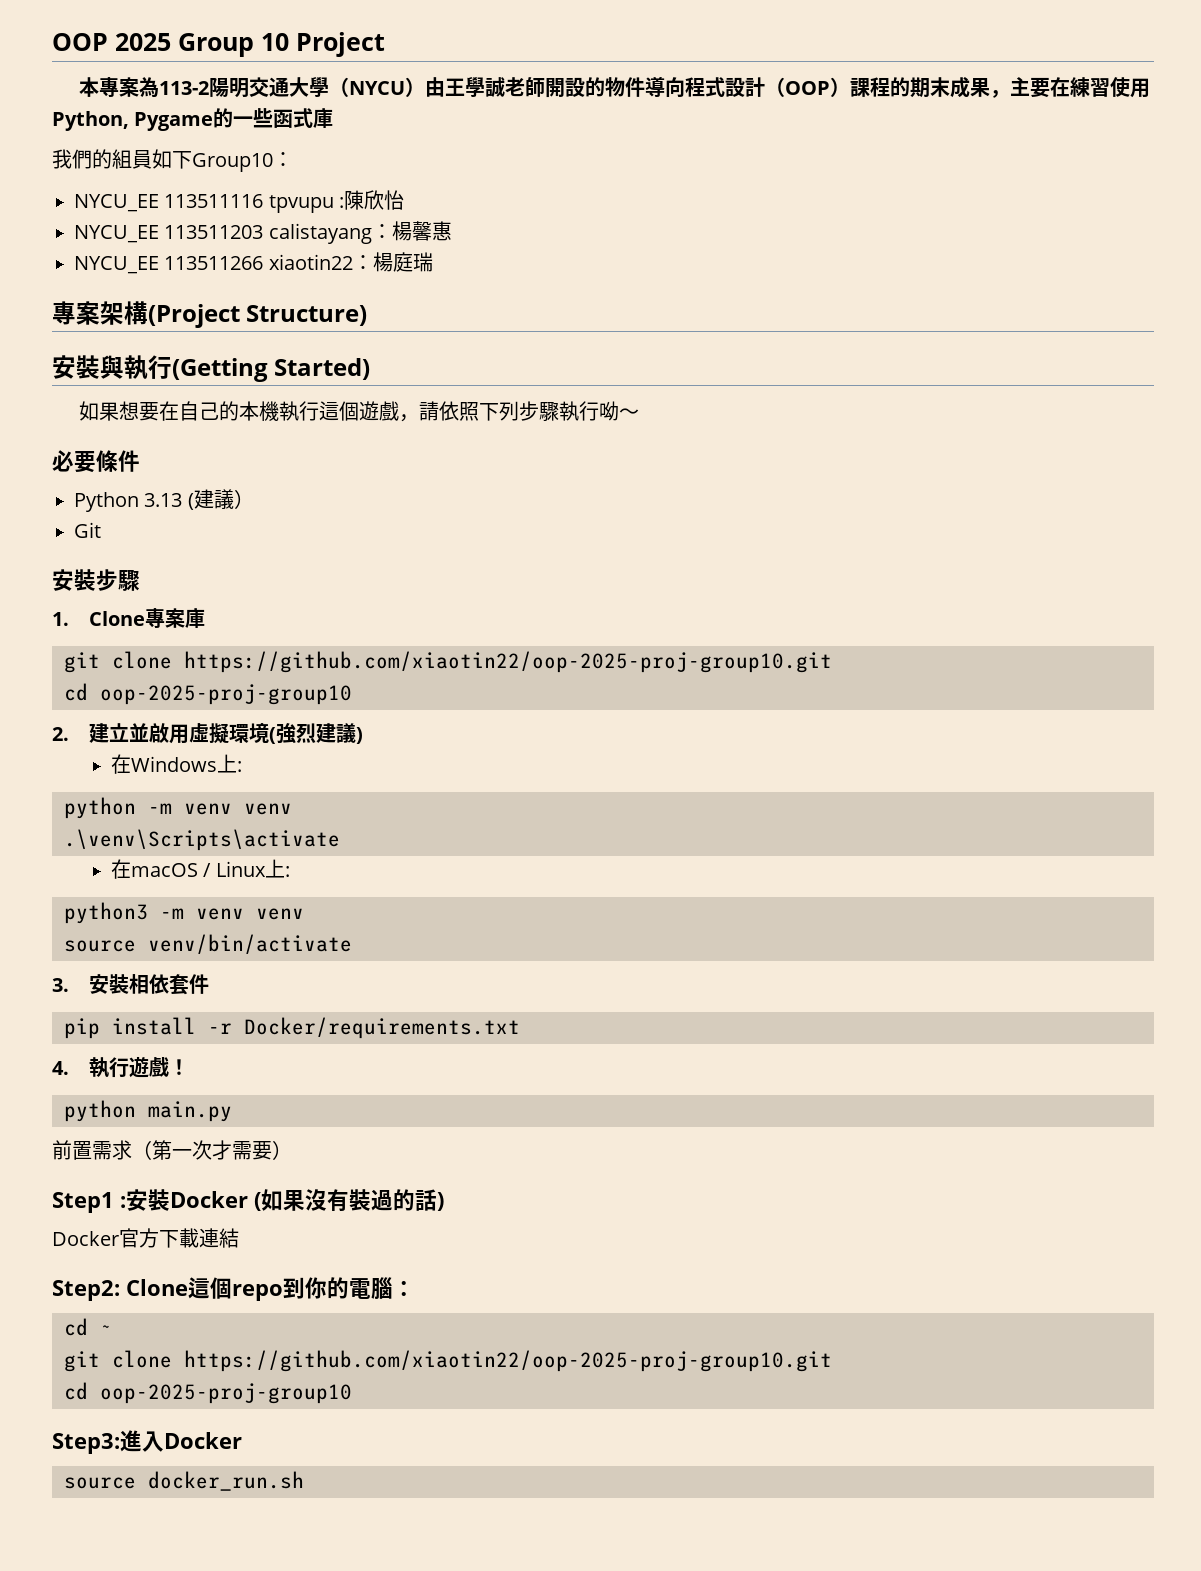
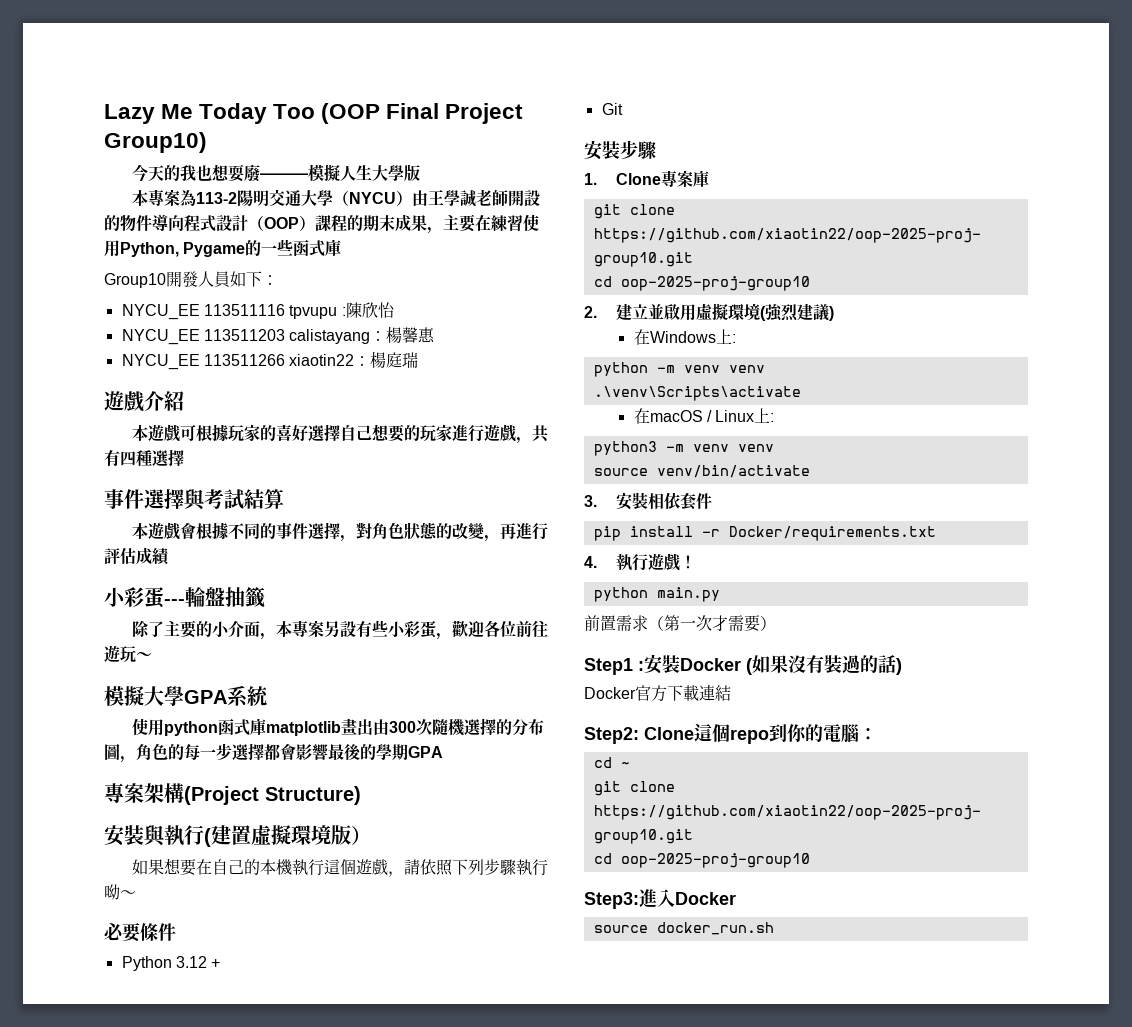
- OOP 2025 Group 10 Project
+ Lazy Me Today Too (OOP Final Project Group10)
+ 今天的我也想耍廢———模擬人生大學版
- 我們的組員如下Group10：
+ Group10開發人員如下：
+ 遊戲介紹
+ 本遊戲可根據玩家的喜好選擇自己想要的玩家進行遊戲，共有四種選擇
+ 事件選擇與考試結算
+ 本遊戲會根據不同的事件選擇，對角色狀態的改變，再進行評估成績
+ 小彩蛋---輪盤抽籤
+ 除了主要的小介面，本專案另設有些小彩蛋，歡迎各位前往遊玩～
+ 模擬大學GPA系統
+ 使用python函式庫matplotlib畫出由300次隨機選擇的分布圖，角色的每一步選擇都會影響最後的學期GPA
- 安裝與執行(Getting Started)
+ 安裝與執行(建置虛擬環境版）
- Python 3.13 (建議）
+ Python 3.12 +

